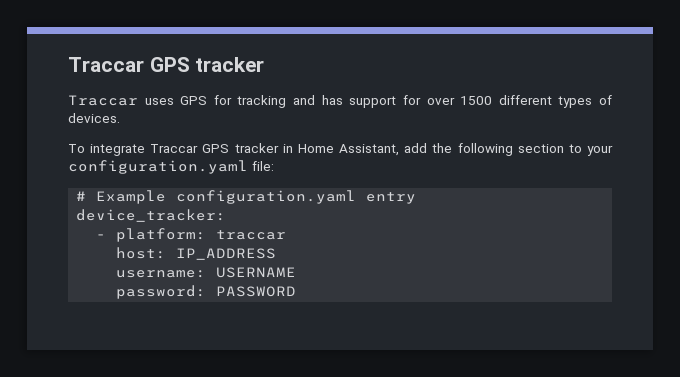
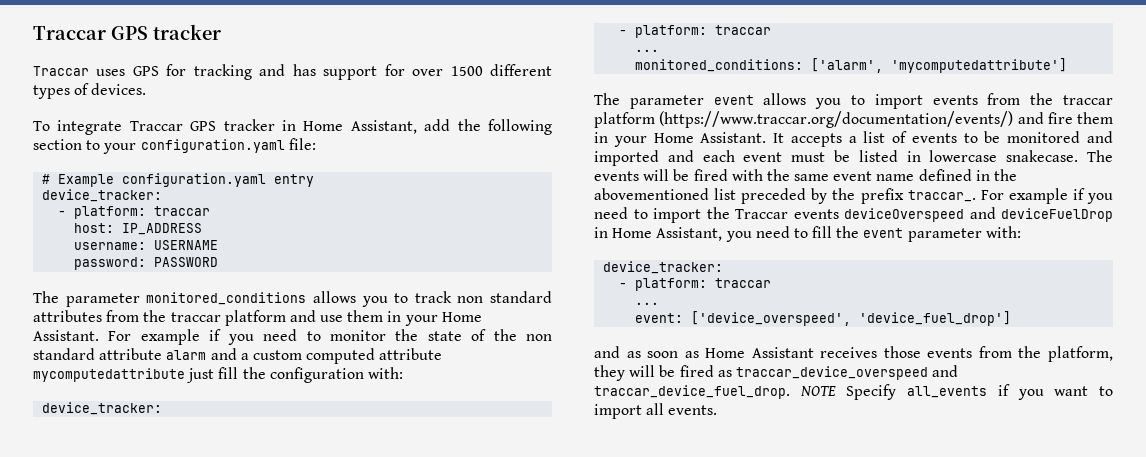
+ The parameter monitored_conditions allows you to track non standard attributes from the traccar platform and use them in your Home Assistant. For example if you need to monitor the state of the non standard attribute alarm and a custom computed attribute mycomputedattribute just fill the configuration with:
+ device_tracker:
+ - platform: traccar
+ ...
+ monitored_conditions: ['alarm', 'mycomputedattribute']
+ The parameter event allows you to import events from the traccar platform (https://www.traccar.org/documentation/events/) and fire them in your Home Assistant. It accepts a list of events to be monitored and imported and each event must be listed in lowercase snakecase. The events will be fired with the same event name defined in the abovementioned list preceded by the prefix traccar_. For example if you need to import the Traccar events deviceOverspeed and deviceFuelDrop in Home Assistant, you need to fill the event parameter with:
+ device_tracker:
+ - platform: traccar
+ ...
+ event: ['device_overspeed', 'device_fuel_drop']
+ and as soon as Home Assistant receives those events from the platform, they will be fired as traccar_device_overspeed and traccar_device_fuel_drop. NOTE Specify all_events if you want to import all events.

